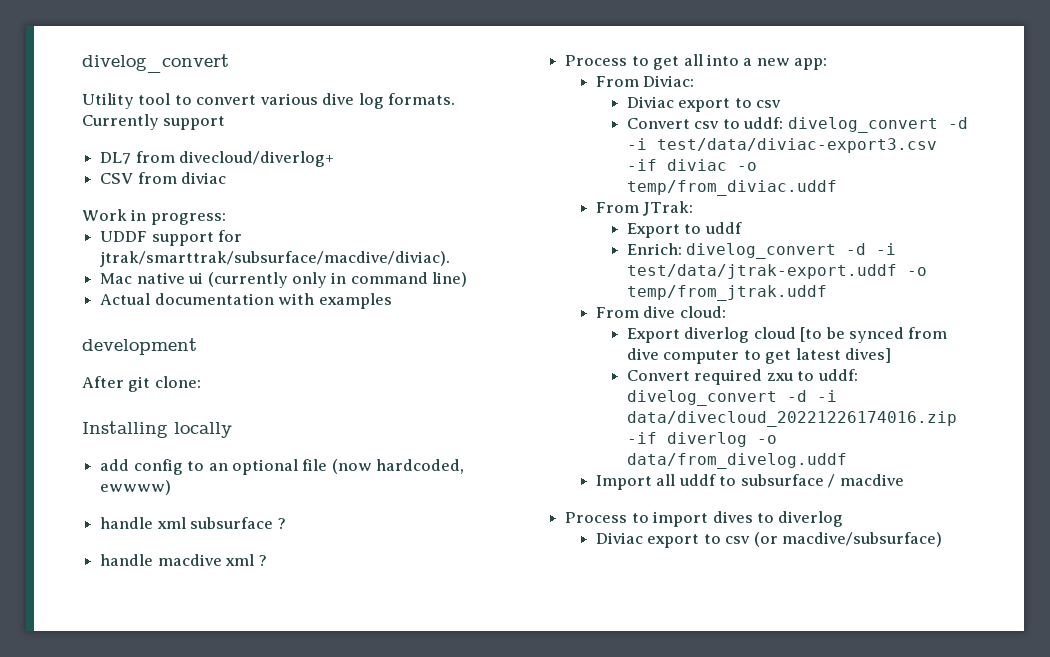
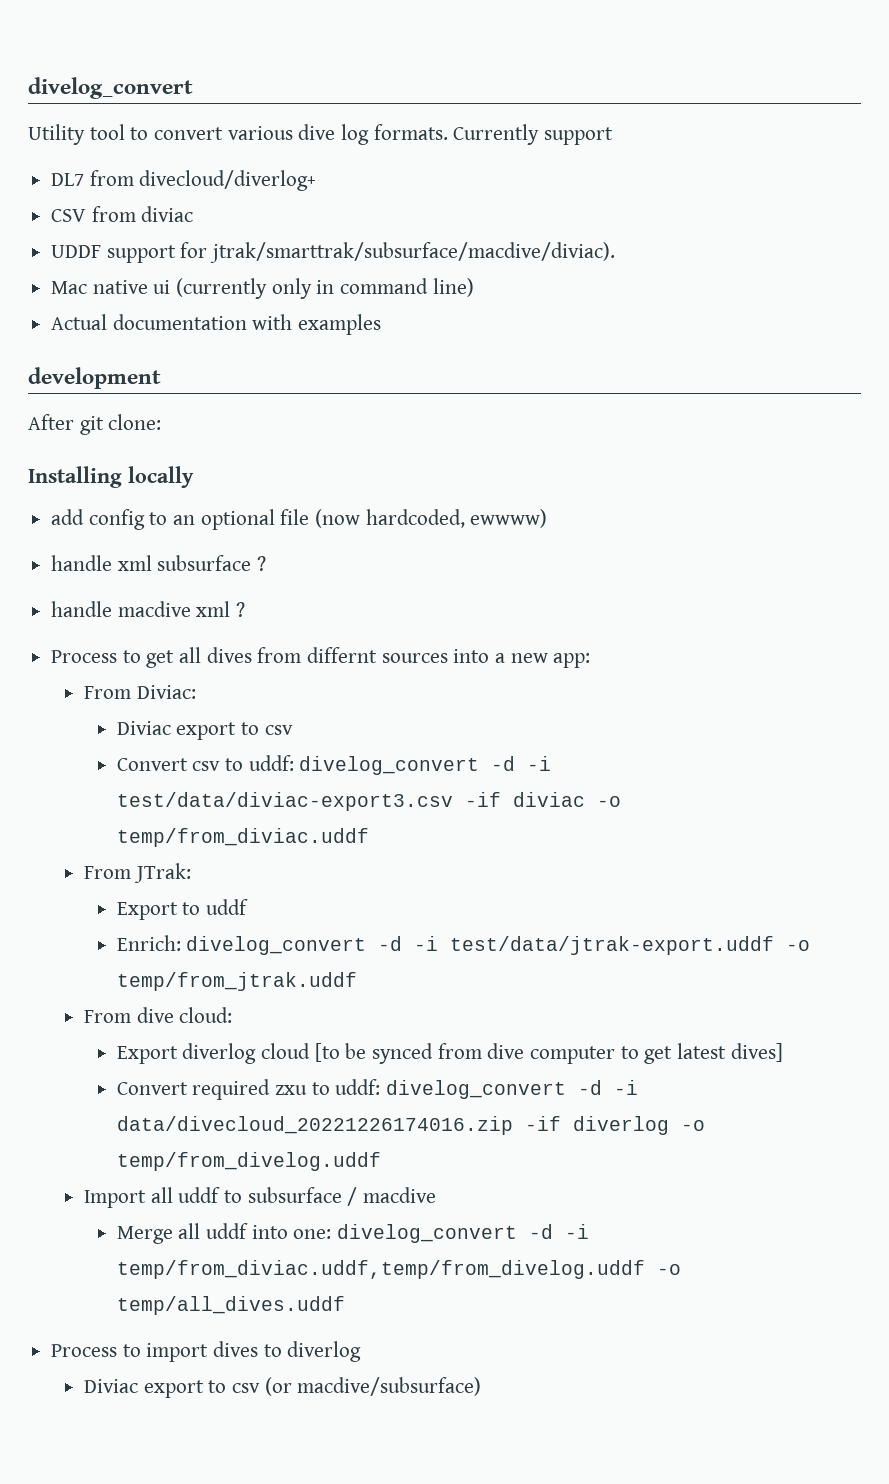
- Work in progress:
- Process to get all into a new app:
+ Process to get all dives from differnt sources into a new app:
- Convert required zxu to uddf: divelog_convert -d -i data/divecloud_20221226174016.zip -if diverlog -o data/from_divelog.uddf
+ Convert required zxu to uddf: divelog_convert -d -i data/divecloud_20221226174016.zip -if diverlog -o temp/from_divelog.uddf
+ Merge all uddf into one: divelog_convert -d -i temp/from_diviac.uddf,temp/from_divelog.uddf -o temp/all_dives.uddf

